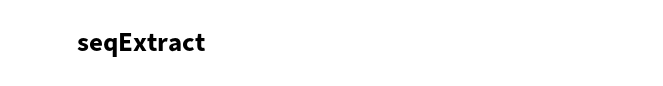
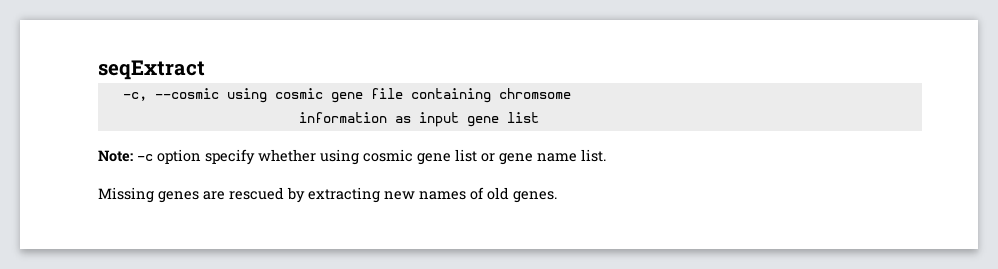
+ -c, --cosmic using cosmic gene file containing chromsome
+ information as input gene list
+ Note: -c option specify whether using cosmic gene list or gene name list.
+ Missing genes are rescued by extracting new names of old genes.

